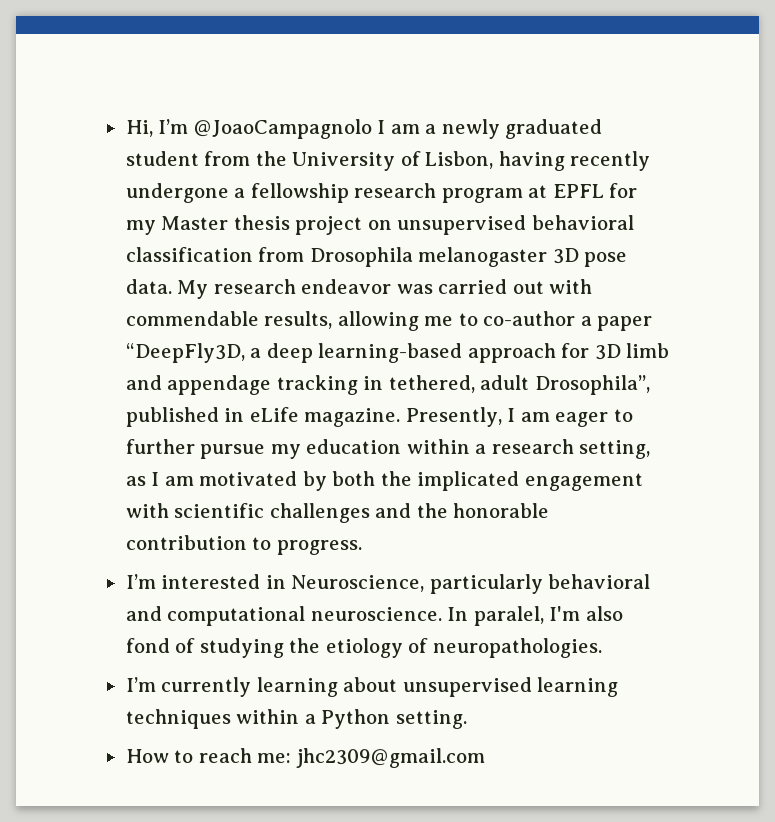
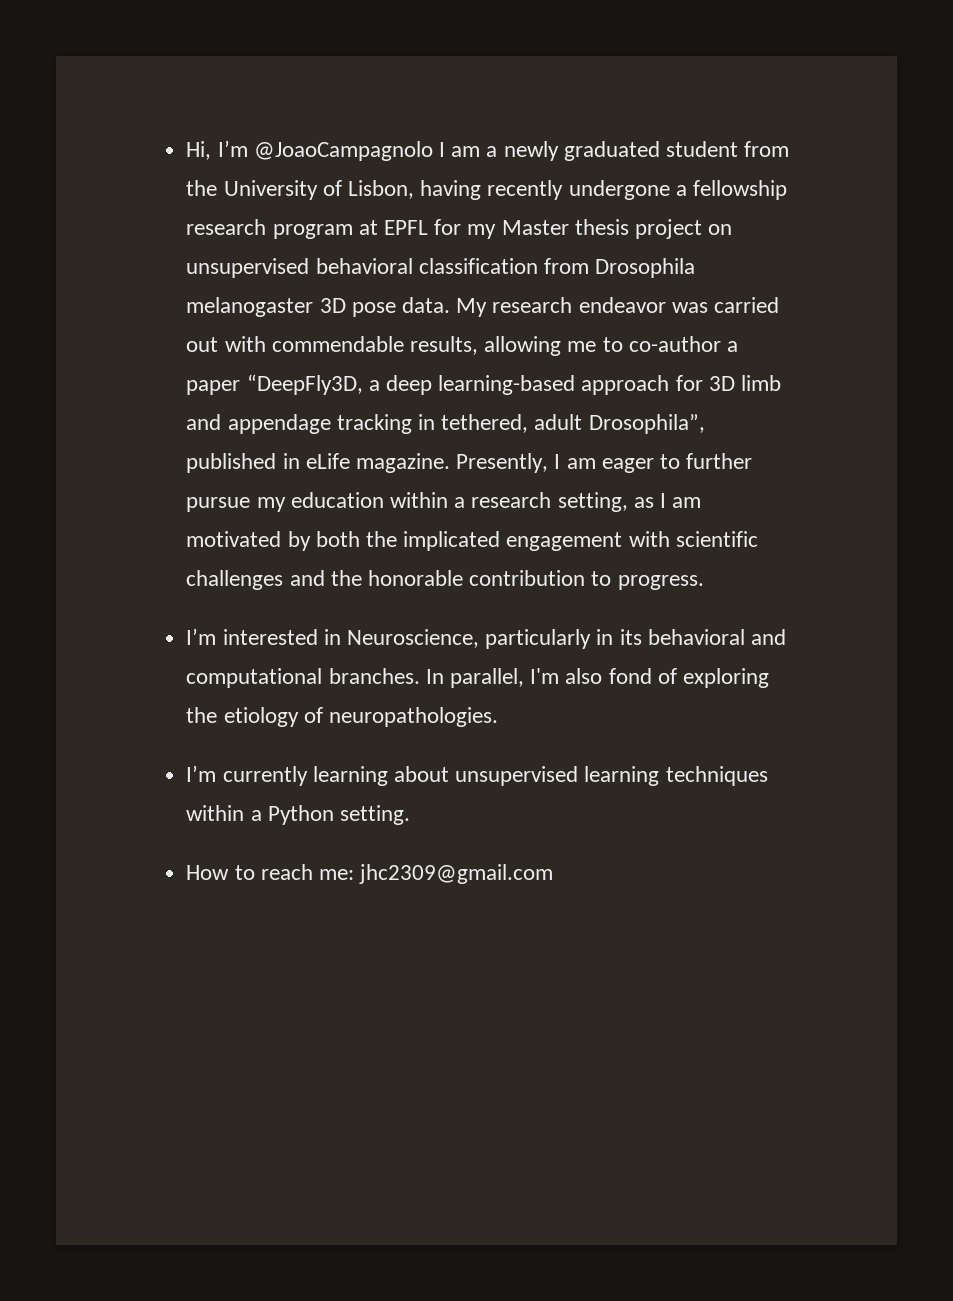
- I’m interested in Neuroscience, particularly behavioral and computational neuroscience. In paralel, I'm also fond of studying the etiology of neuropathologies.
+ I’m interested in Neuroscience, particularly in its behavioral and computational branches. In parallel, I'm also fond of exploring the etiology of neuropathologies.

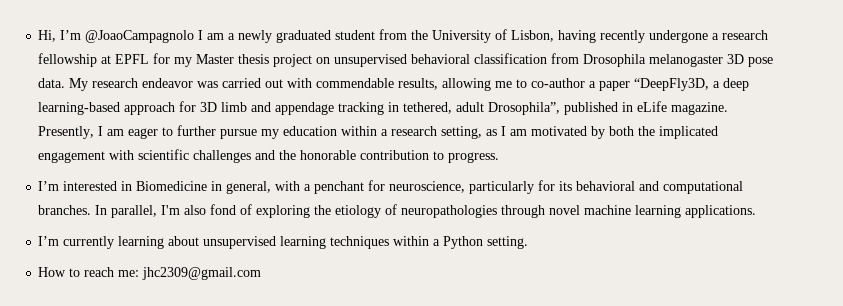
- Hi, I’m @JoaoCampagnolo I am a newly graduated student from the University of Lisbon, having recently undergone a fellowship research program at EPFL for my Master thesis project on unsupervised behavioral classification from Drosophila melanogaster 3D pose data.
+ Hi, I’m @JoaoCampagnolo I am a newly graduated student from the University of Lisbon, having recently undergone a research fellowship at EPFL for my Master thesis project on unsupervised behavioral classification from Drosophila melanogaster 3D pose data.
- I’m interested in Neuroscience, particularly in its behavioral and computational branches.
+ I’m interested in Biomedicine in general, with a penchant for neuroscience, particularly for its behavioral and computational branches.
- In parallel, I'm also fond of exploring the etiology of neuropathologies.
+ In parallel, I'm also fond of exploring the etiology of neuropathologies through novel machine learning applications.

